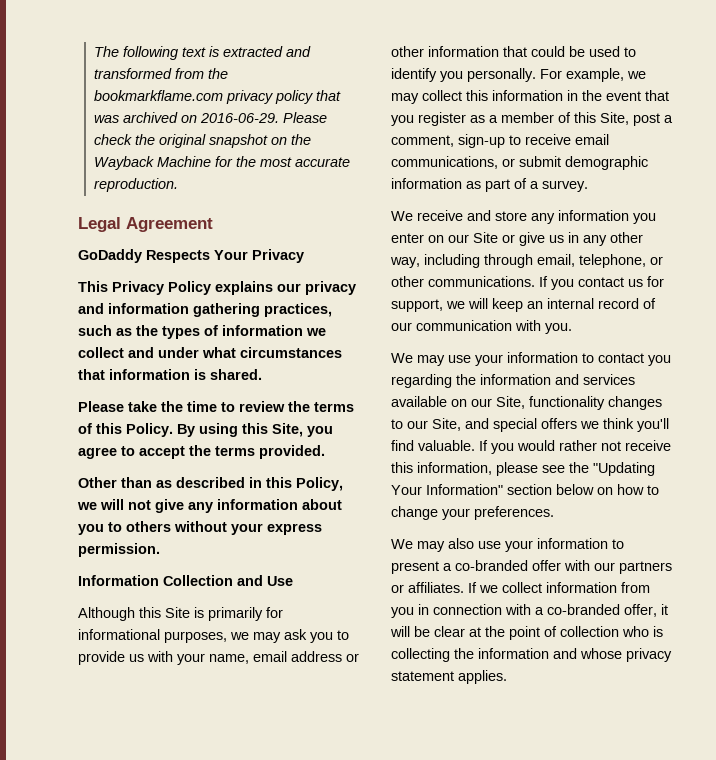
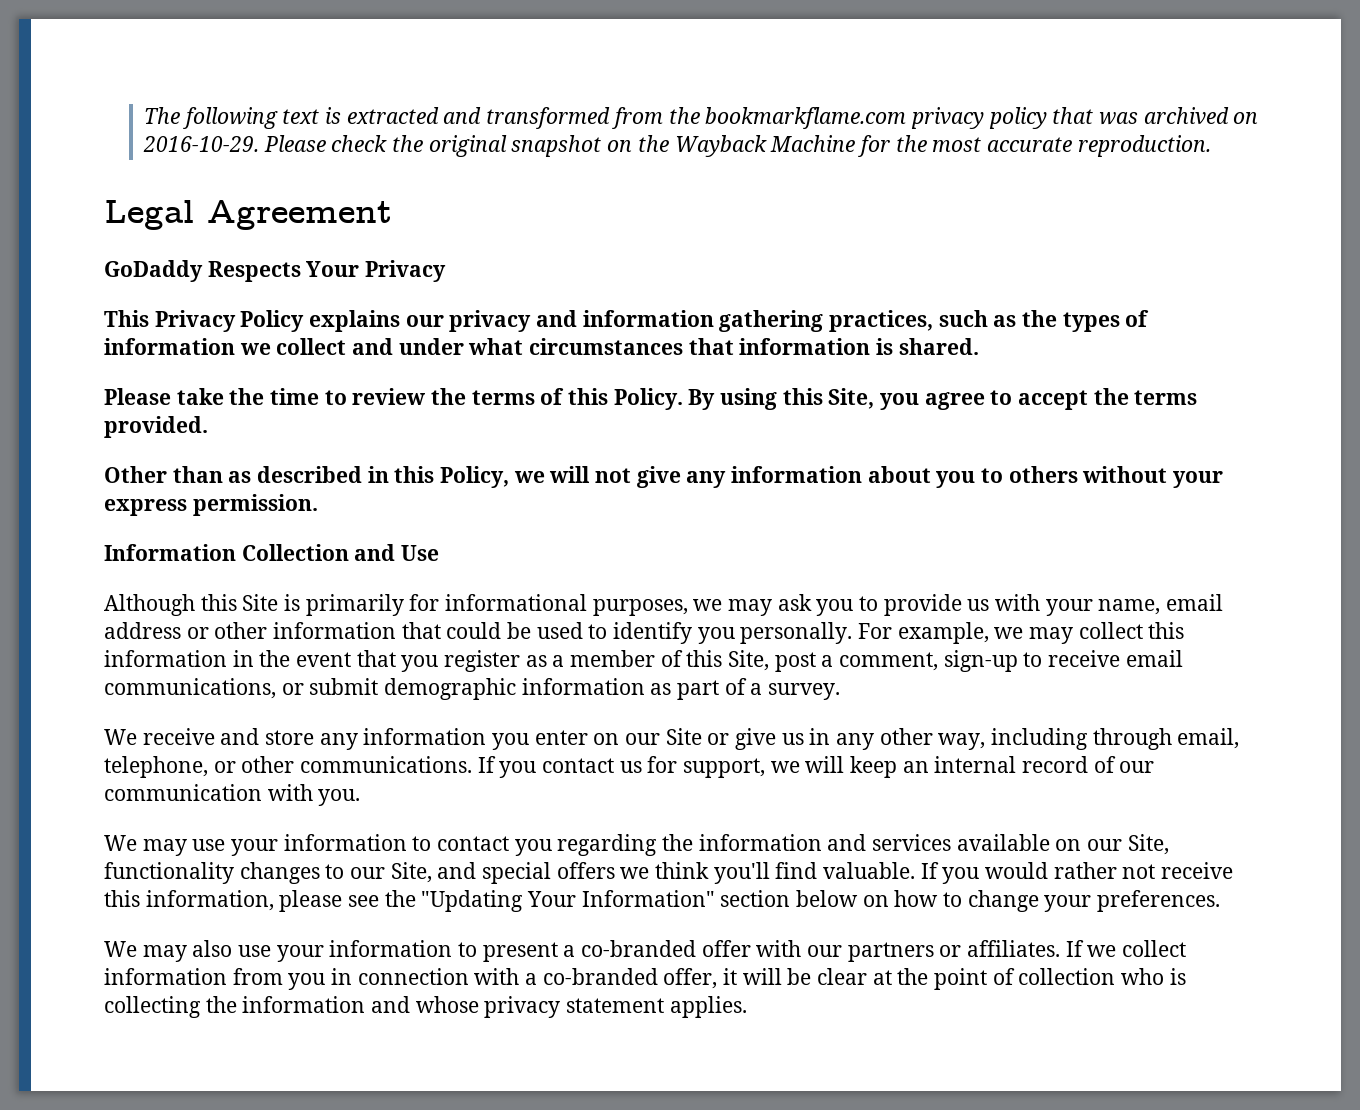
- The following text is extracted and transformed from the bookmarkflame.com privacy policy that was archived on 2016-06-29.
+ The following text is extracted and transformed from the bookmarkflame.com privacy policy that was archived on 2016-10-29.

